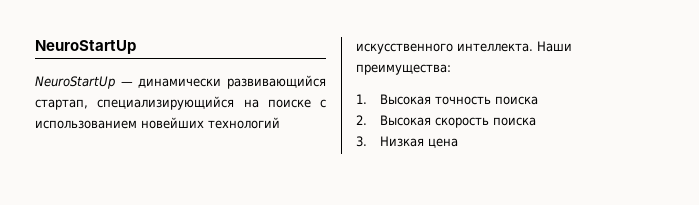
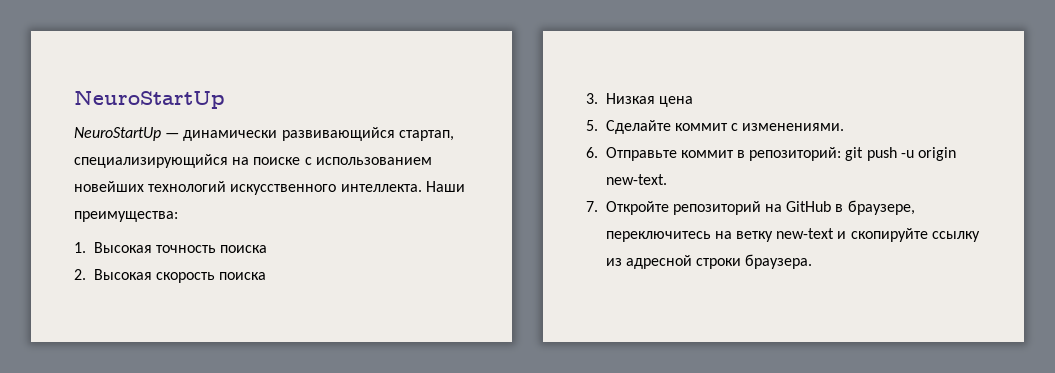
+ 5. Сделайте коммит с изменениями.
+ 6. Отправьте коммит в репозиторий: git push -u origin new-text.
+ 7. Откройте репозиторий на GitHub в браузере, переключитесь на ветку new-text и скопируйте ссылку из адресной строки браузера.

